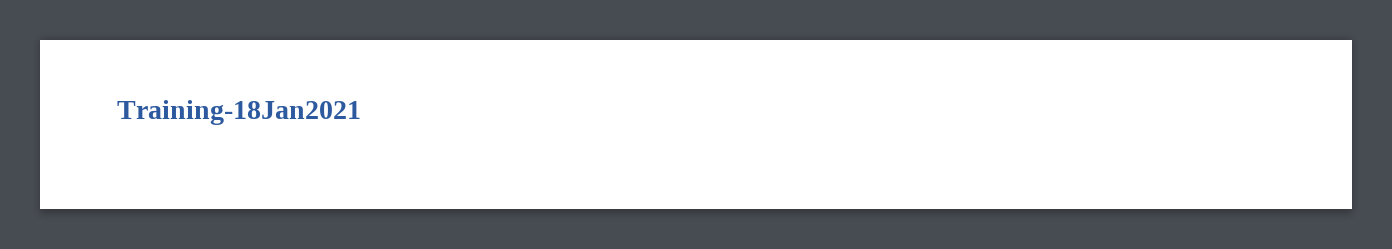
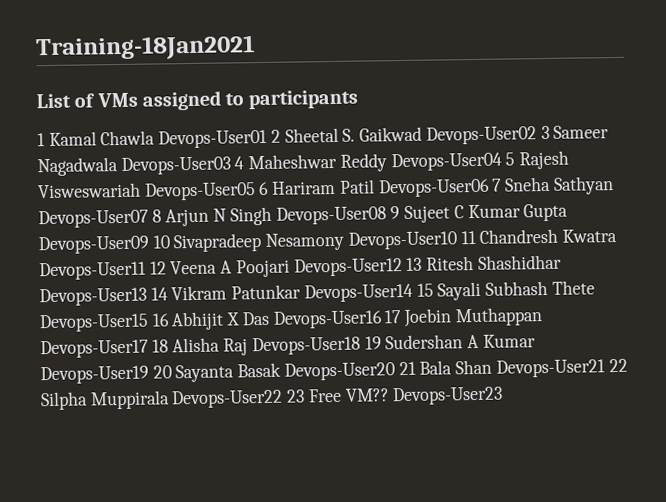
+ List of VMs assigned to participants
+ 1 Kamal Chawla Devops-User01 2 Sheetal S. Gaikwad Devops-User02 3 Sameer Nagadwala Devops-User03 4 Maheshwar Reddy Devops-User04 5 Rajesh Visweswariah Devops-User05 6 Hariram Patil Devops-User06 7 Sneha Sathyan Devops-User07 8 Arjun N Singh Devops-User08 9 Sujeet C Kumar Gupta Devops-User09 10 Sivapradeep Nesamony Devops-User10 11 Chandresh Kwatra Devops-User11 12 Veena A Poojari Devops-User12 13 Ritesh Shashidhar Devops-User13 14 Vikram Patunkar Devops-User14 15 Sayali Subhash Thete Devops-User15 16 Abhijit X Das Devops-User16 17 Joebin Muthappan Devops-User17 18 Alisha Raj Devops-User18 19 Sudershan A Kumar Devops-User19 20 Sayanta Basak Devops-User20 21 Bala Shan Devops-User21 22 Silpha Muppirala Devops-User22 23 Free VM?? Devops-User23

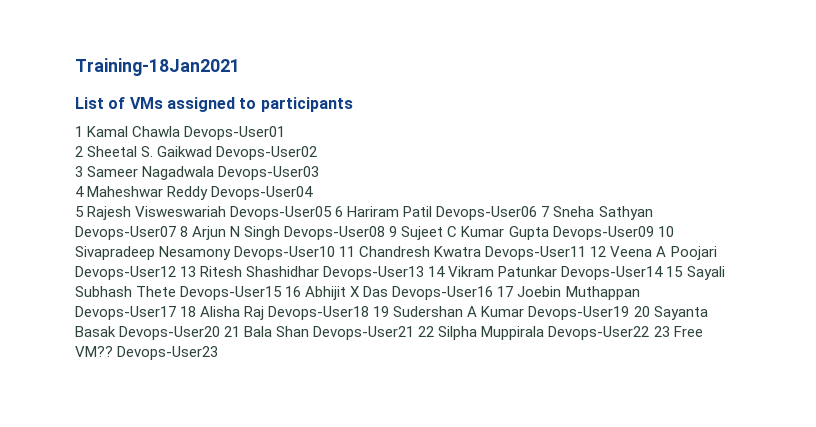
- 1 Kamal Chawla Devops-User01 2 Sheetal S. Gaikwad Devops-User02 3 Sameer Nagadwala Devops-User03 4 Maheshwar Reddy Devops-User04 5 Rajesh Visweswariah Devops-User05 6 Hariram Patil Devops-User06 7 Sneha Sathyan Devops-User07 8 Arjun N Singh Devops-User08 9 Sujeet C Kumar Gupta Devops-User09 10 Sivapradeep Nesamony Devops-User10 11 Chandresh Kwatra Devops-User11 12 Veena A Poojari Devops-User12 13 Ritesh Shashidhar Devops-User13 14 Vikram Patunkar Devops-User14 15 Sayali Subhash Thete Devops-User15 16 Abhijit X Das Devops-User16 17 Joebin Muthappan Devops-User17 18 Alisha Raj Devops-User18 19 Sudershan A Kumar Devops-User19 20 Sayanta Basak Devops-User20 21 Bala Shan Devops-User21 22 Silpha Muppirala Devops-User22 23 Free VM??
+ 1 Kamal Chawla Devops-User01
+ 2 Sheetal S. Gaikwad Devops-User02
+ 3 Sameer Nagadwala Devops-User03
+ 4 Maheshwar Reddy Devops-User04
+ 5 Rajesh Visweswariah Devops-User05 6 Hariram Patil Devops-User06 7 Sneha Sathyan Devops-User07 8 Arjun N Singh Devops-User08 9 Sujeet C Kumar Gupta Devops-User09 10 Sivapradeep Nesamony Devops-User10 11 Chandresh Kwatra Devops-User11 12 Veena A Poojari Devops-User12 13 Ritesh Shashidhar Devops-User13 14 Vikram Patunkar Devops-User14 15 Sayali Subhash Thete Devops-User15 16 Abhijit X Das Devops-User16 17 Joebin Muthappan Devops-User17 18 Alisha Raj Devops-User18 19 Sudershan A Kumar Devops-User19 20 Sayanta Basak Devops-User20 21 Bala Shan Devops-User21 22 Silpha Muppirala Devops-User22 23 Free VM??

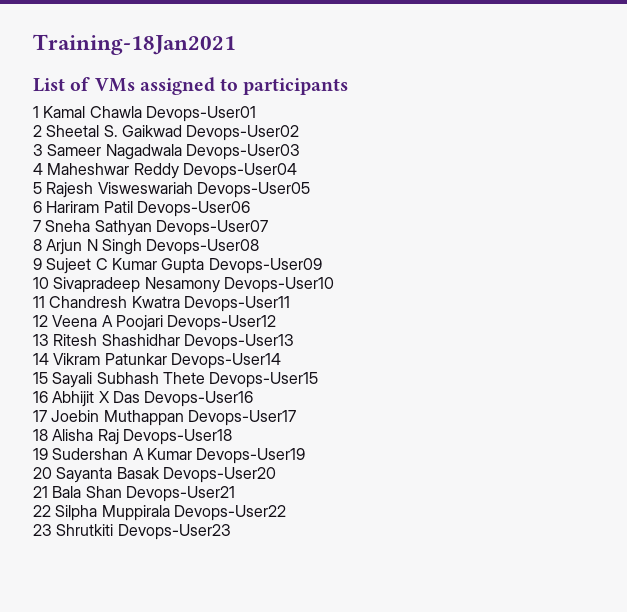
- 5 Rajesh Visweswariah Devops-User05 6 Hariram Patil Devops-User06 7 Sneha Sathyan Devops-User07 8 Arjun N Singh Devops-User08 9 Sujeet C Kumar Gupta Devops-User09 10 Sivapradeep Nesamony Devops-User10 11 Chandresh Kwatra Devops-User11 12 Veena A Poojari Devops-User12 13 Ritesh Shashidhar Devops-User13 14 Vikram Patunkar Devops-User14 15 Sayali Subhash Thete Devops-User15 16 Abhijit X Das Devops-User16 17 Joebin Muthappan Devops-User17 18 Alisha Raj Devops-User18 19 Sudershan A Kumar Devops-User19 20 Sayanta Basak Devops-User20 21 Bala Shan Devops-User21 22 Silpha Muppirala Devops-User22 23 Free VM?? Devops-User23
+ 5 Rajesh Visweswariah Devops-User05
+ 6 Hariram Patil Devops-User06
+ 7 Sneha Sathyan Devops-User07
+ 8 Arjun N Singh Devops-User08
+ 9 Sujeet C Kumar Gupta Devops-User09
+ 10 Sivapradeep Nesamony Devops-User10
+ 11 Chandresh Kwatra Devops-User11
+ 12 Veena A Poojari Devops-User12
+ 13 Ritesh Shashidhar Devops-User13
+ 14 Vikram Patunkar Devops-User14
+ 15 Sayali Subhash Thete Devops-User15
+ 16 Abhijit X Das Devops-User16
+ 17 Joebin Muthappan Devops-User17
+ 18 Alisha Raj Devops-User18
+ 19 Sudershan A Kumar Devops-User19
+ 20 Sayanta Basak Devops-User20
+ 21 Bala Shan Devops-User21
+ 22 Silpha Muppirala Devops-User22
+ 23 Shrutkiti Devops-User23

